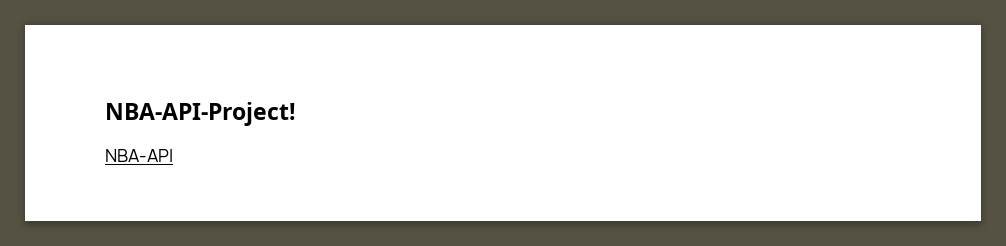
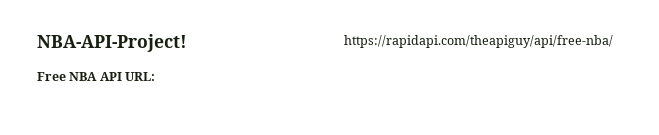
- NBA-API
+ Free NBA API URL: https://rapidapi.com/theapiguy/api/free-nba/

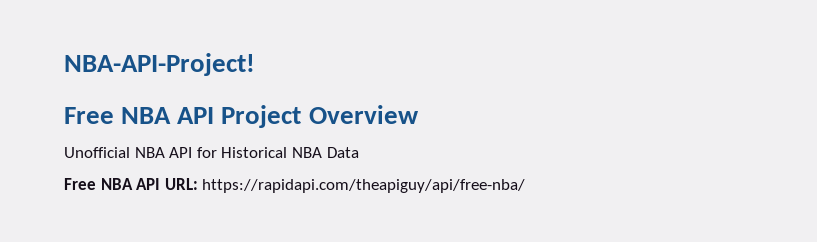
+ Free NBA API Project Overview
+ Unofficial NBA API for Historical NBA Data

